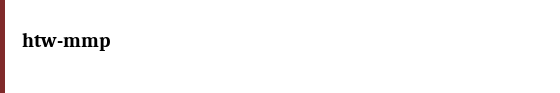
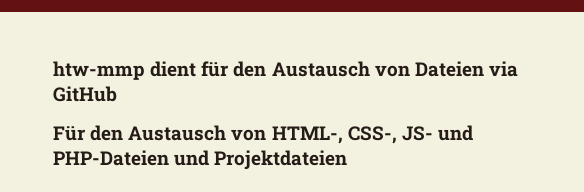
- htw-mmp
+ htw-mmp dient für den Austausch von Dateien via GitHub
+ Für den Austausch von HTML-, CSS-, JS- und PHP-Dateien und Projektdateien

